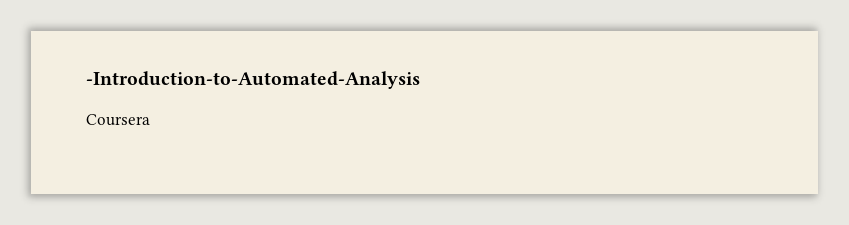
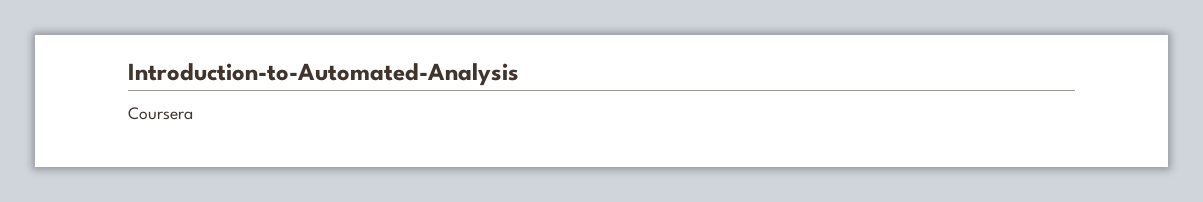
- -Introduction-to-Automated-Analysis
+ Introduction-to-Automated-Analysis

